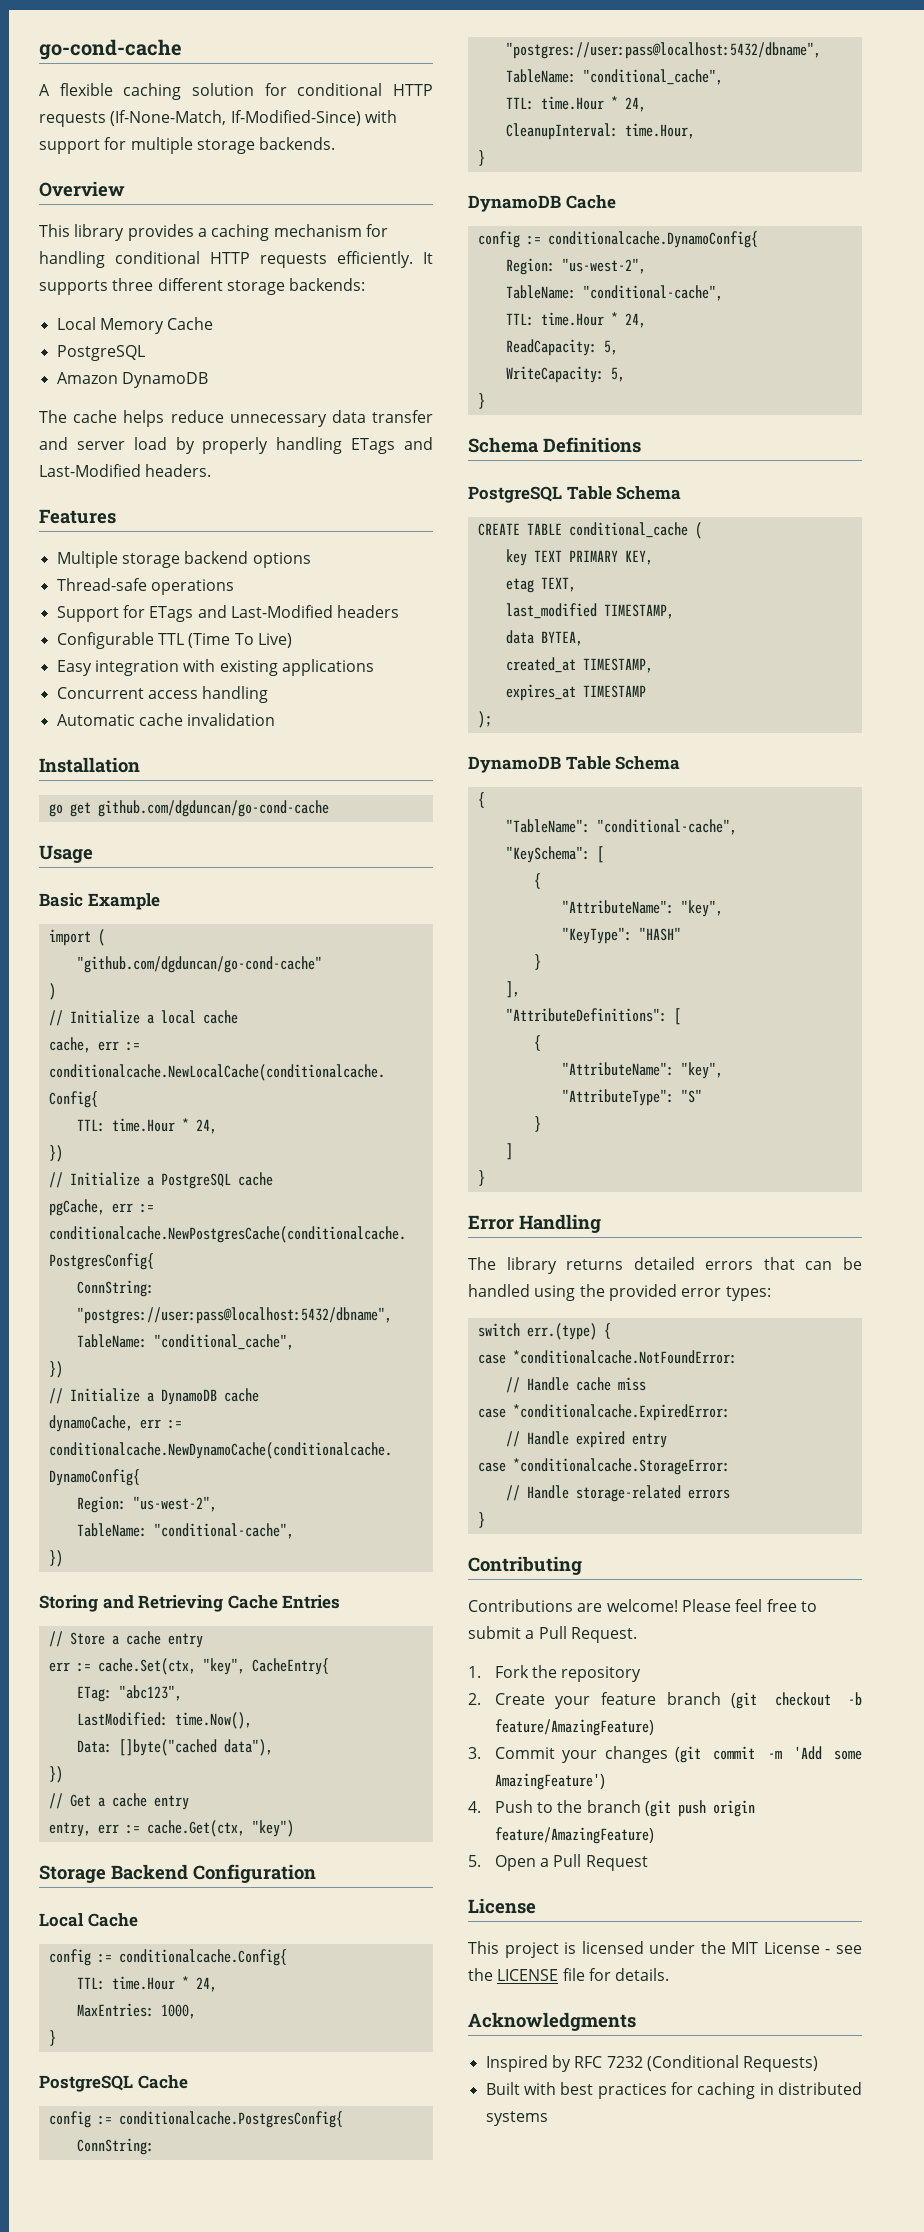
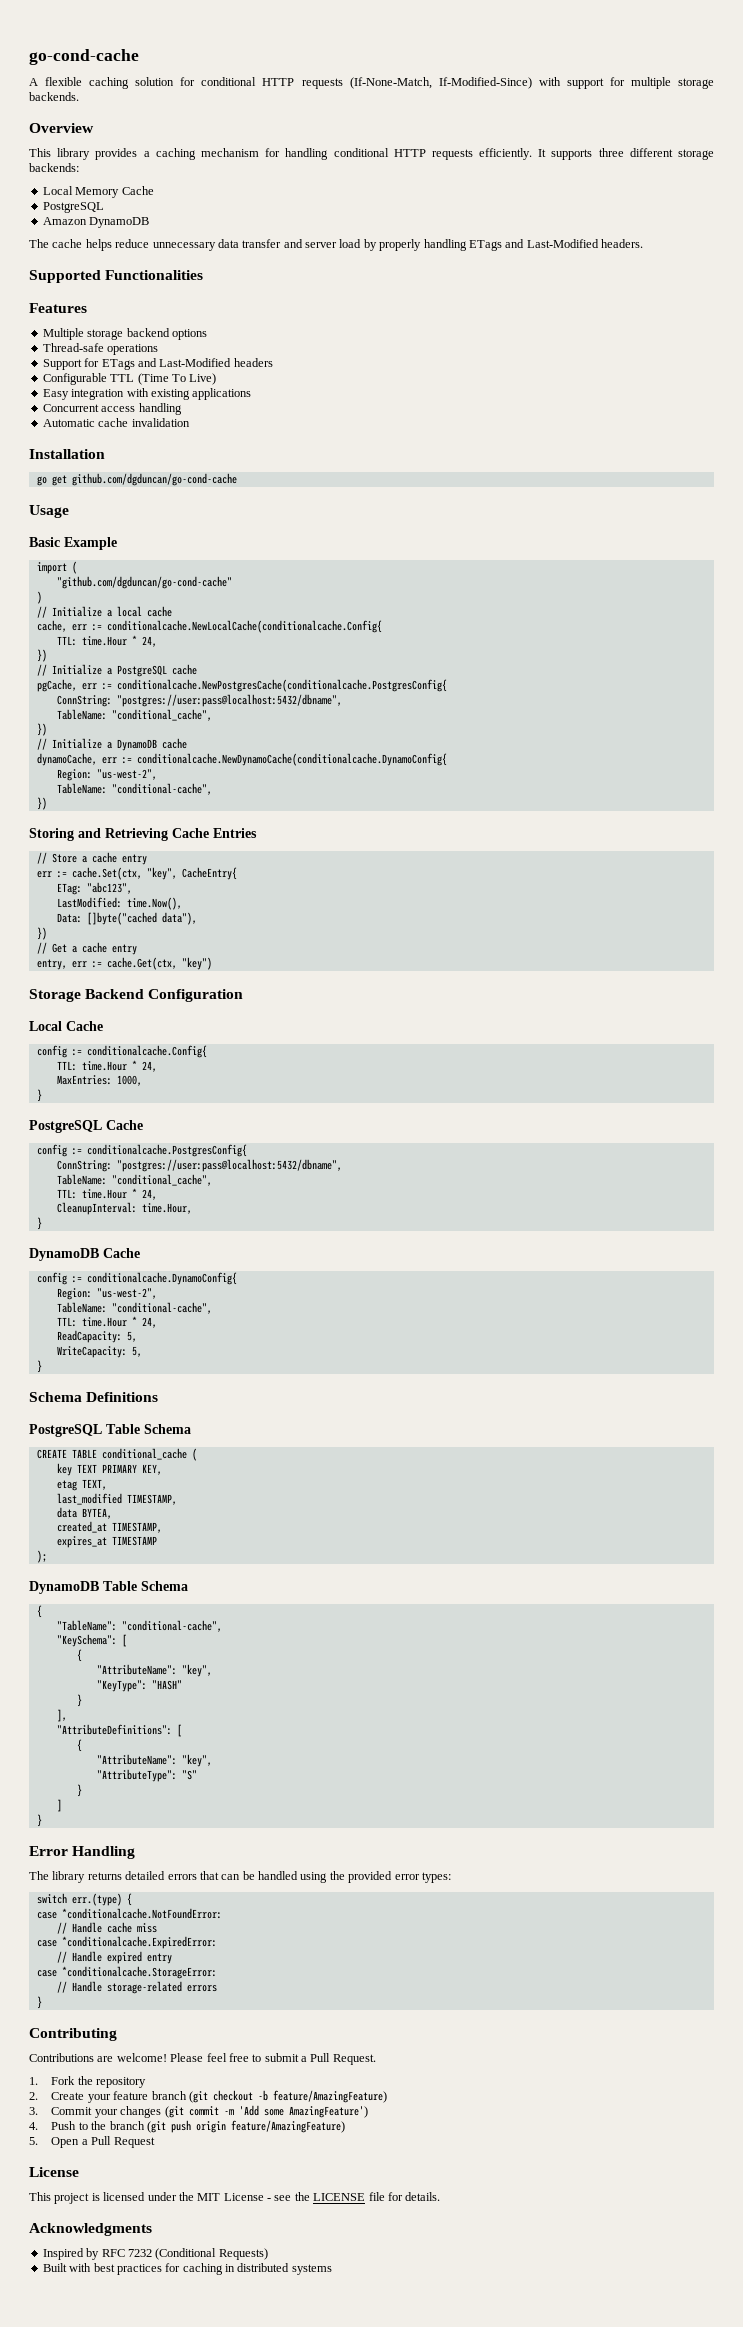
+ Supported Functionalities

